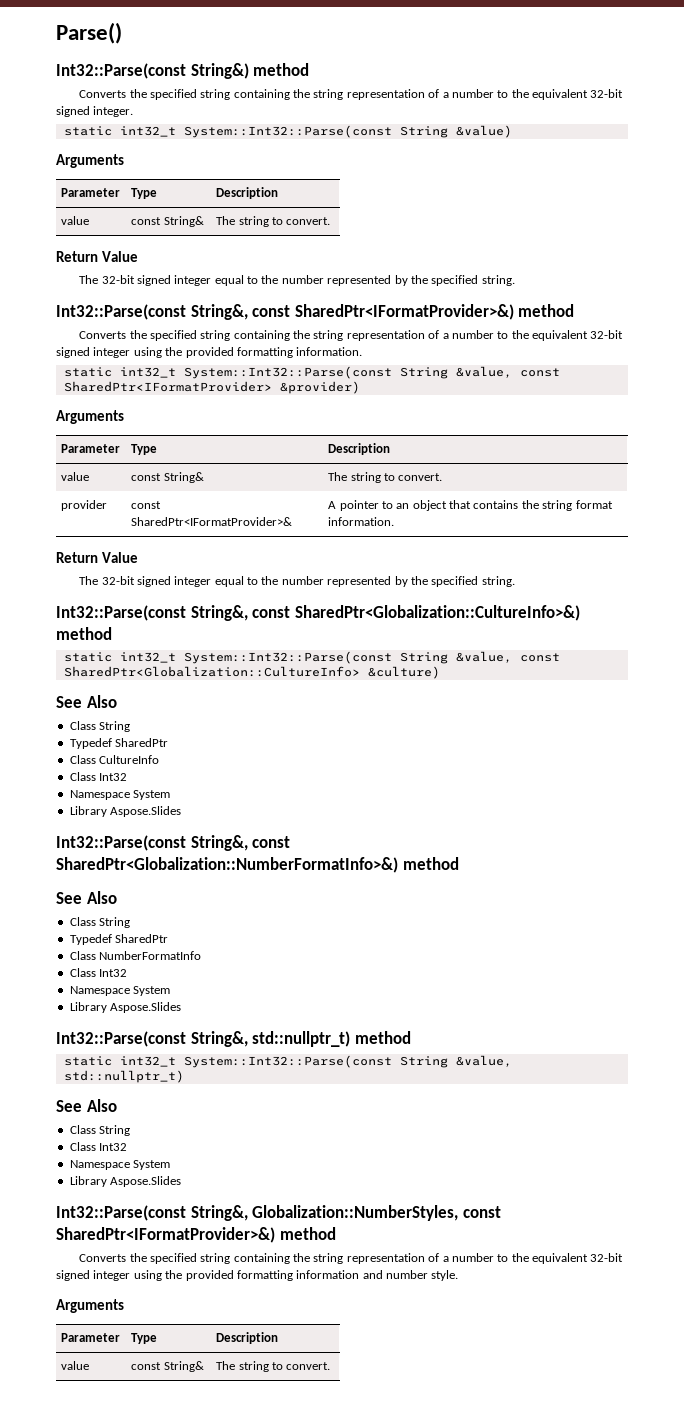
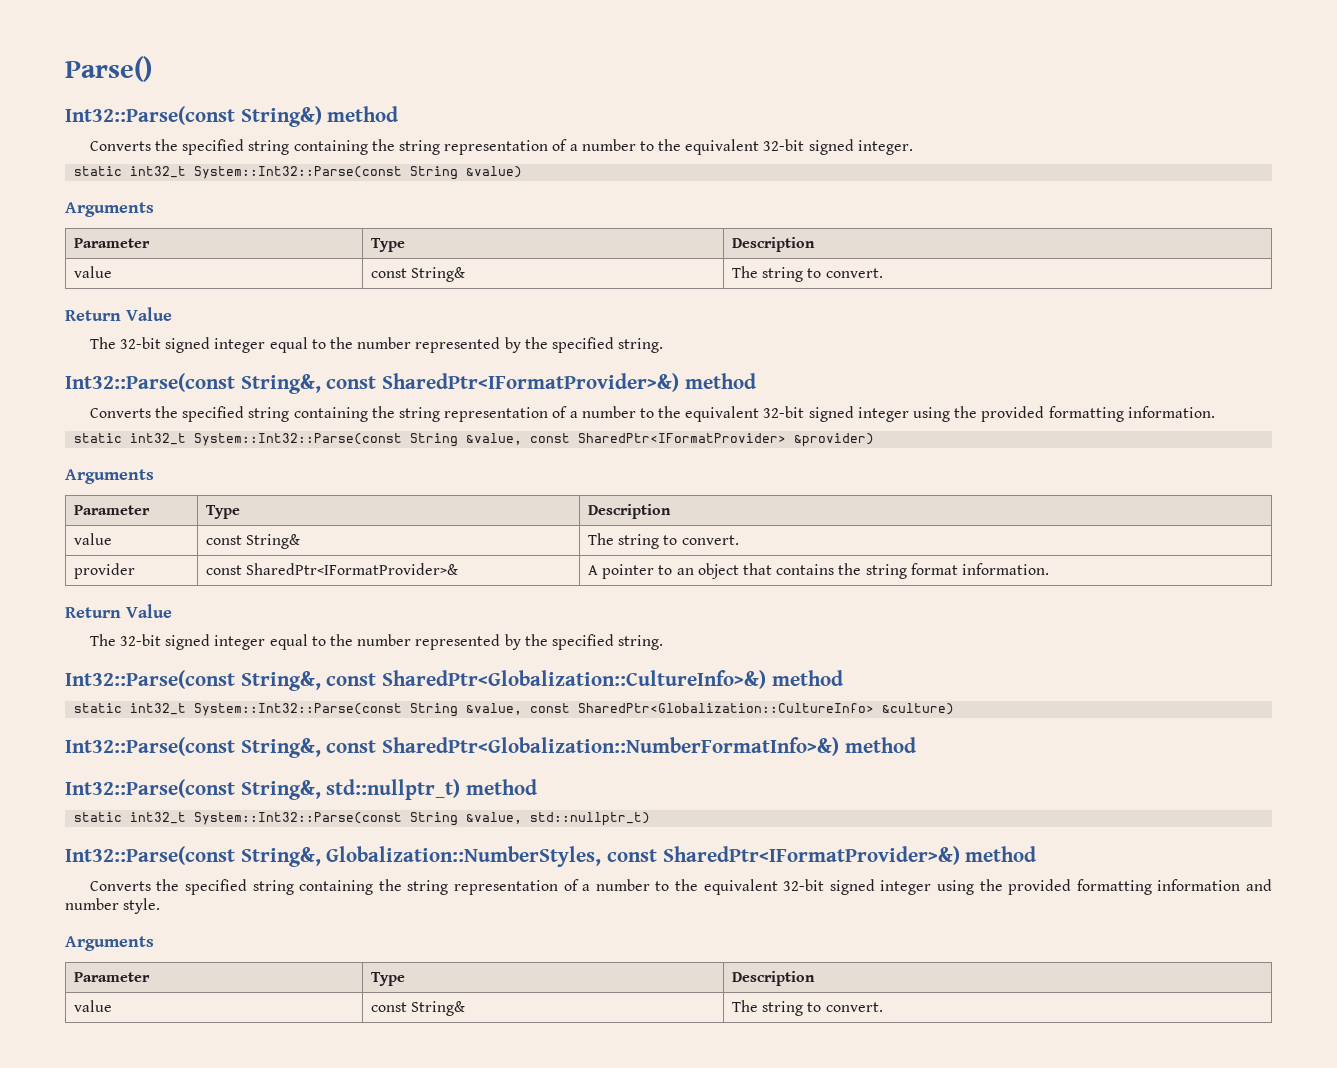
  static int32_t System::Int32::Parse(const String &value, const SharedPtr<Globalization::CultureInfo> &culture)
- See Also
- Class String
- Typedef SharedPtr
- Class CultureInfo
- Class Int32
- Namespace System
- Library Aspose.Slides
  Int32::Parse(const String&, const SharedPtr<Globalization::NumberFormatInfo>&) method
- See Also
- Class String
- Typedef SharedPtr
- Class NumberFormatInfo
- Class Int32
- Namespace System
- Library Aspose.Slides
  static int32_t System::Int32::Parse(const String &value, std::nullptr_t)
- See Also
- Class String
- Class Int32
- Namespace System
- Library Aspose.Slides

